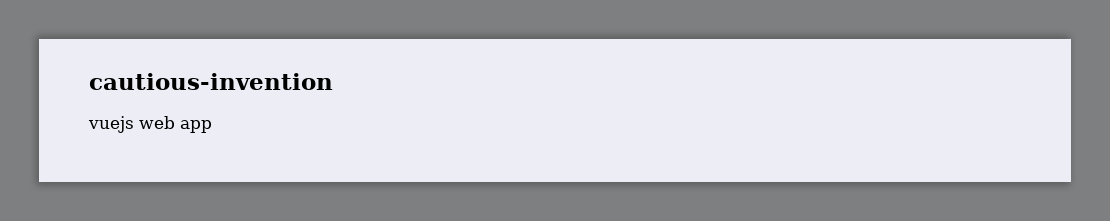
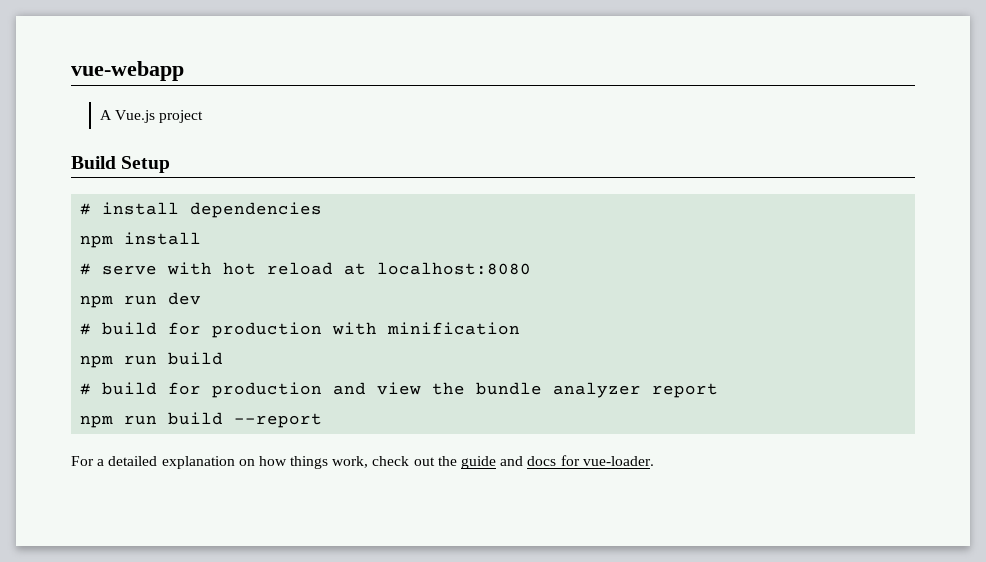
- cautious-invention
- vuejs web app
+ vue-webapp
+ A Vue.js project
+ Build Setup
+ # install dependencies
+ npm install
+ # serve with hot reload at localhost:8080
+ npm run dev
+ # build for production with minification
+ npm run build
+ # build for production and view the bundle analyzer report
+ npm run build --report
+ For a detailed explanation on how things work, check out the guide and docs for vue-loader.

